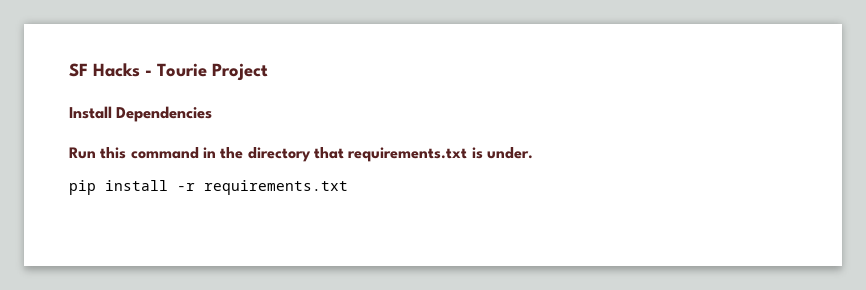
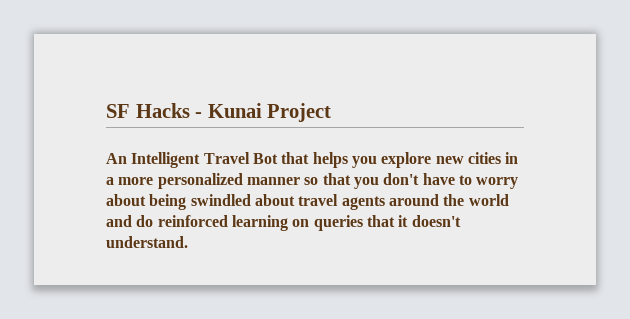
- SF Hacks - Tourie Project
+ SF Hacks - Kunai Project
- Install Dependencies
- Run this command in the directory that requirements.txt is under.
- pip install -r requirements.txt
+ An Intelligent Travel Bot that helps you explore new cities in a more personalized manner so that you don't have to worry about being swindled about travel agents around the world and do reinforced learning on queries that it doesn't understand.

